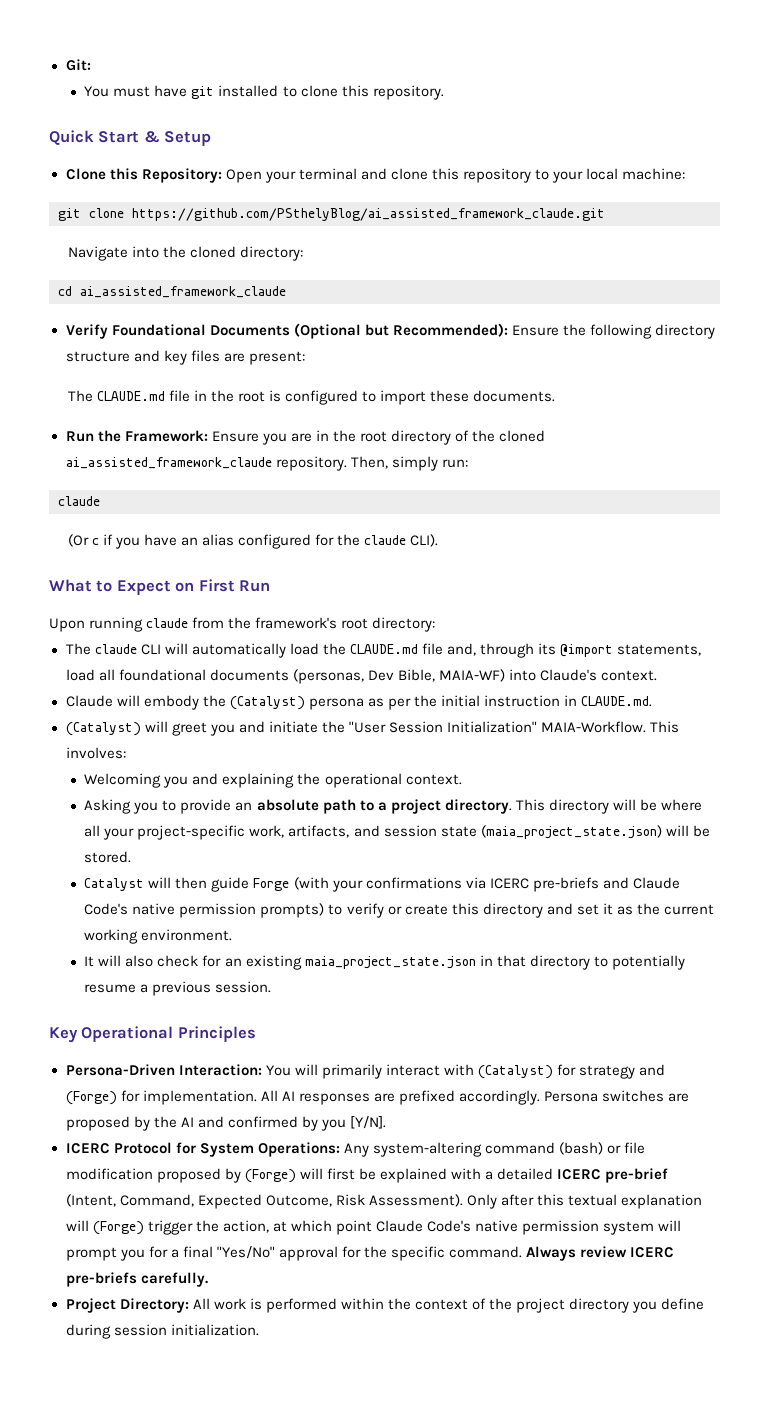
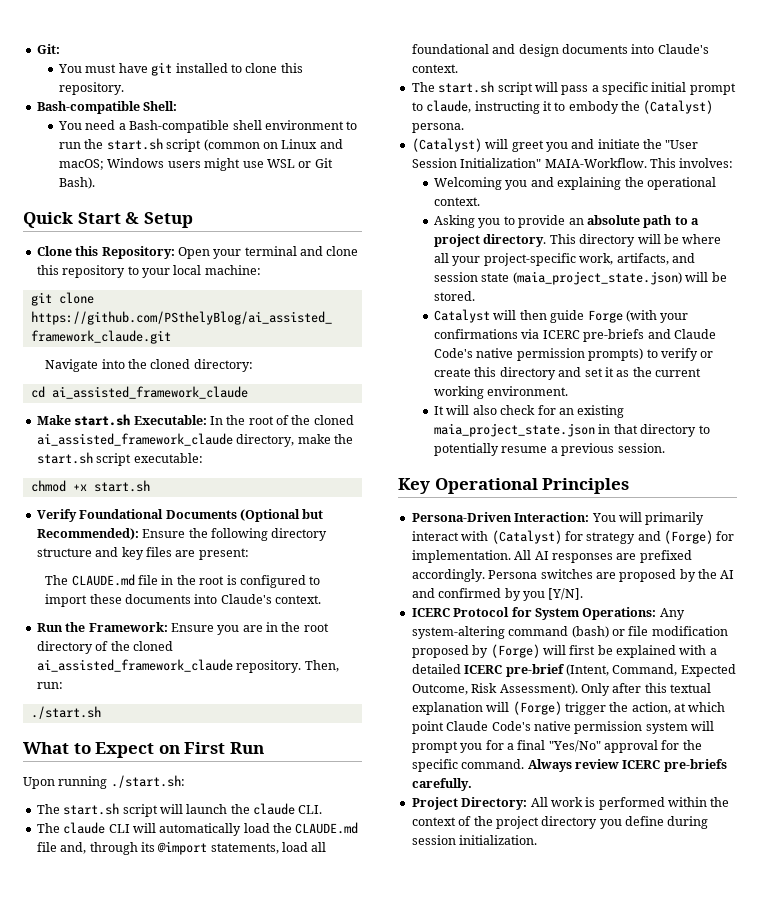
+ Bash-compatible Shell:
+ You need a Bash-compatible shell environment to run the start.sh script (common on Linux and macOS; Windows users might use WSL or Git Bash).
+ Make start.sh Executable: In the root of the cloned ai_assisted_framework_claude directory, make the start.sh script executable:
+ chmod +x start.sh
- The CLAUDE.md file in the root is configured to import these documents.
+ The CLAUDE.md file in the root is configured to import these documents into Claude's context.
- Then, simply run:
- claude
- (Or c if you have an alias configured for the claude CLI).
+ Then, run:
+ ./start.sh
- Upon running claude from the framework's root directory:
+ Upon running ./start.sh:
+ The start.sh script will launch the claude CLI.
- The claude CLI will automatically load the CLAUDE.md file and, through its @import statements, load all foundational documents (personas, Dev Bible, MAIA-WF) into Claude's context.
- Claude will embody the (Catalyst) persona as per the initial instruction in CLAUDE.md.
+ The claude CLI will automatically load the CLAUDE.md file and, through its @import statements, load all foundational and design documents into Claude's context.
+ The start.sh script will pass a specific initial prompt to claude, instructing it to embody the (Catalyst) persona.

